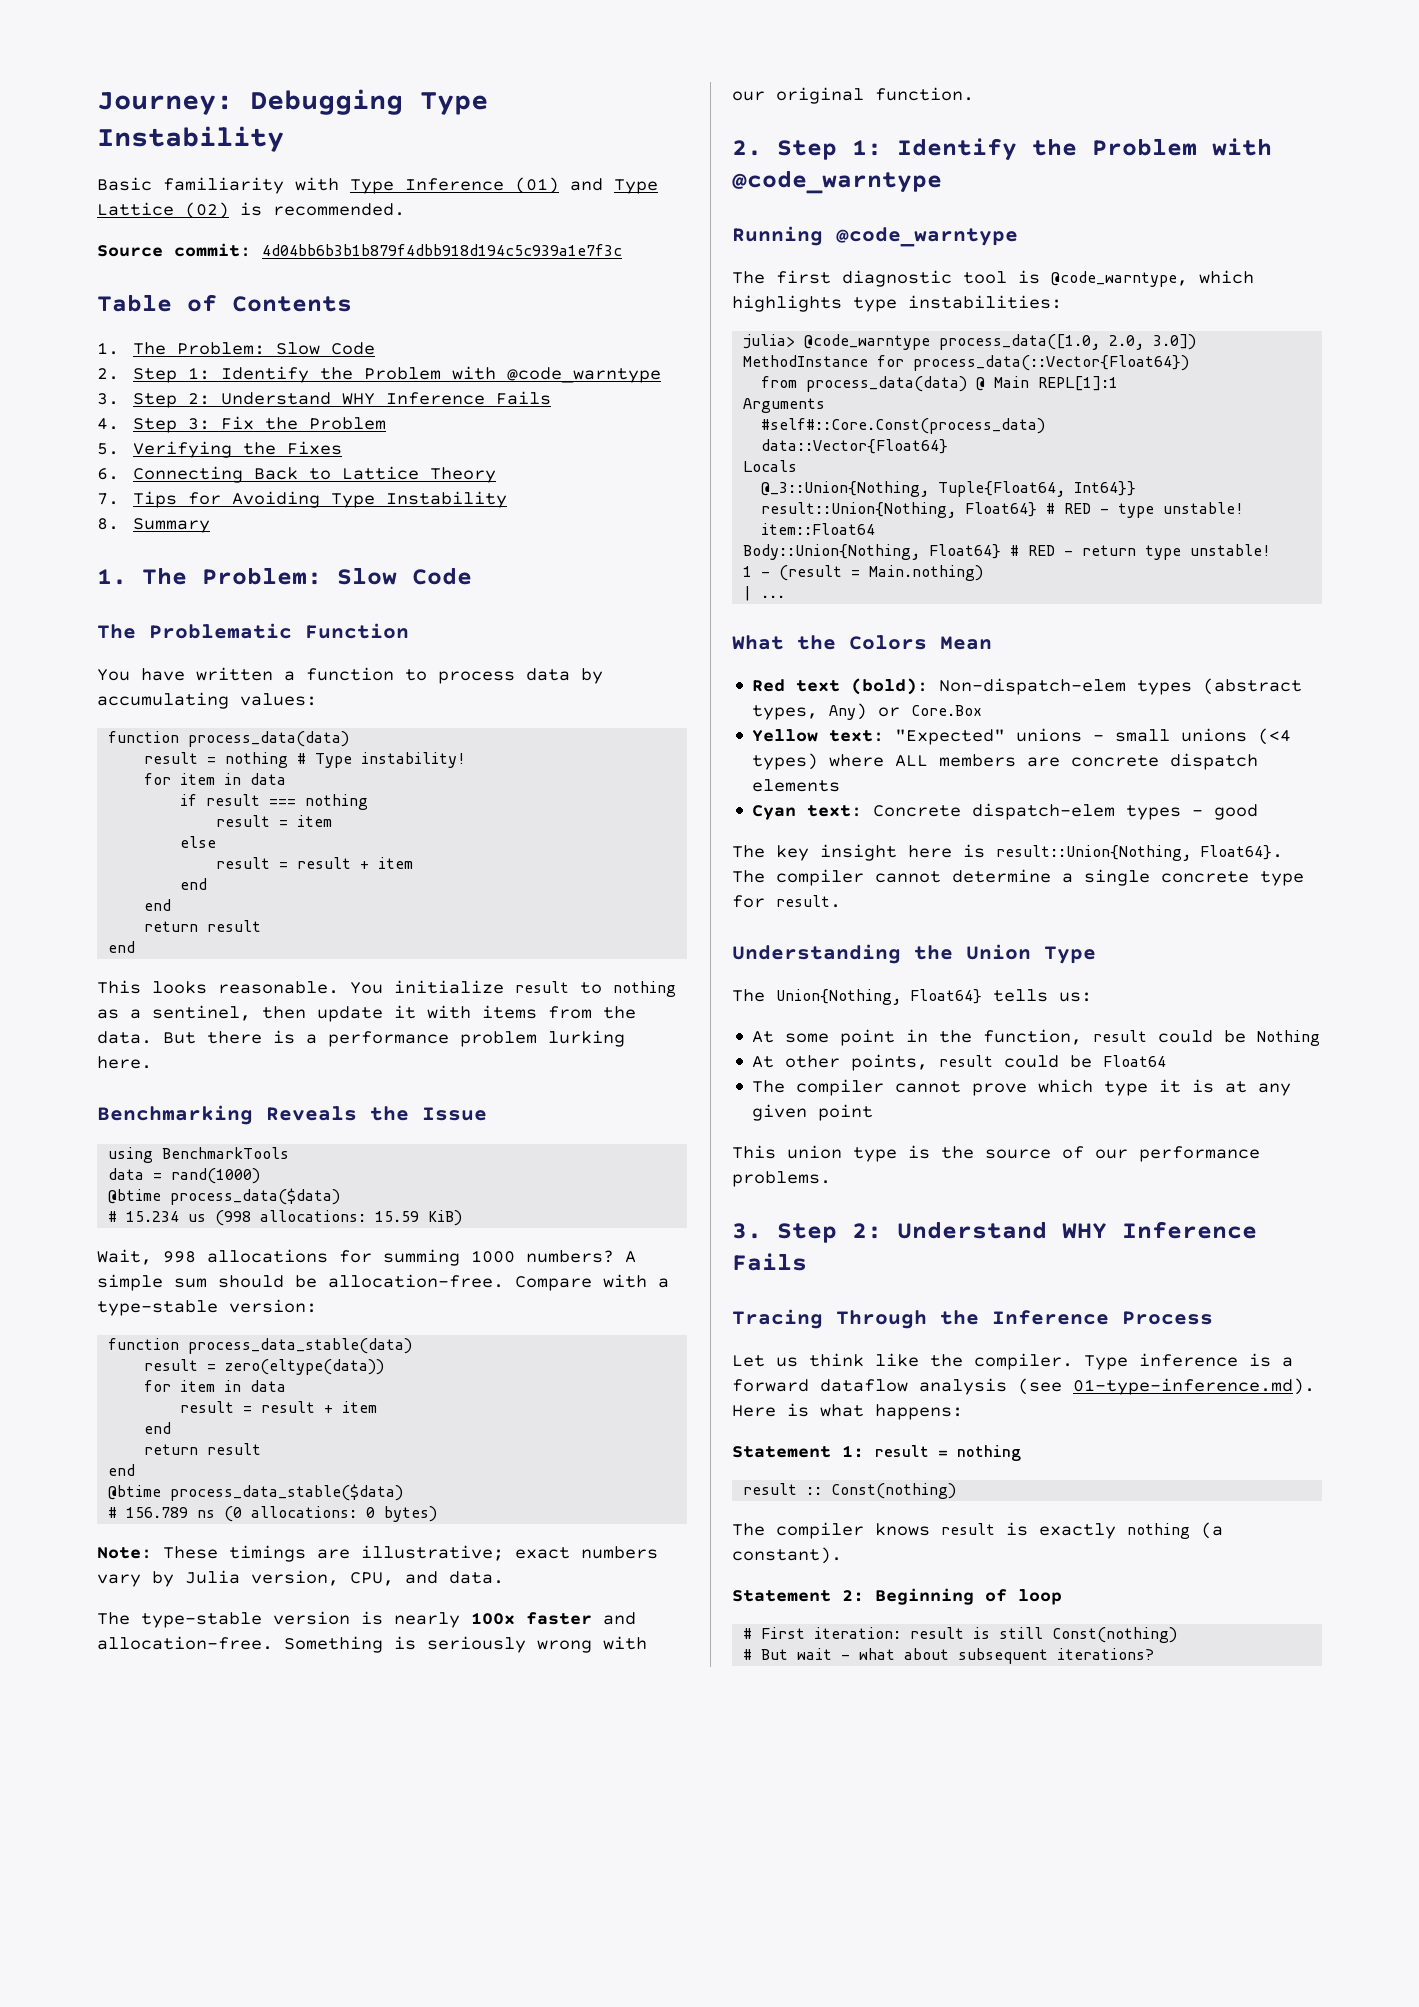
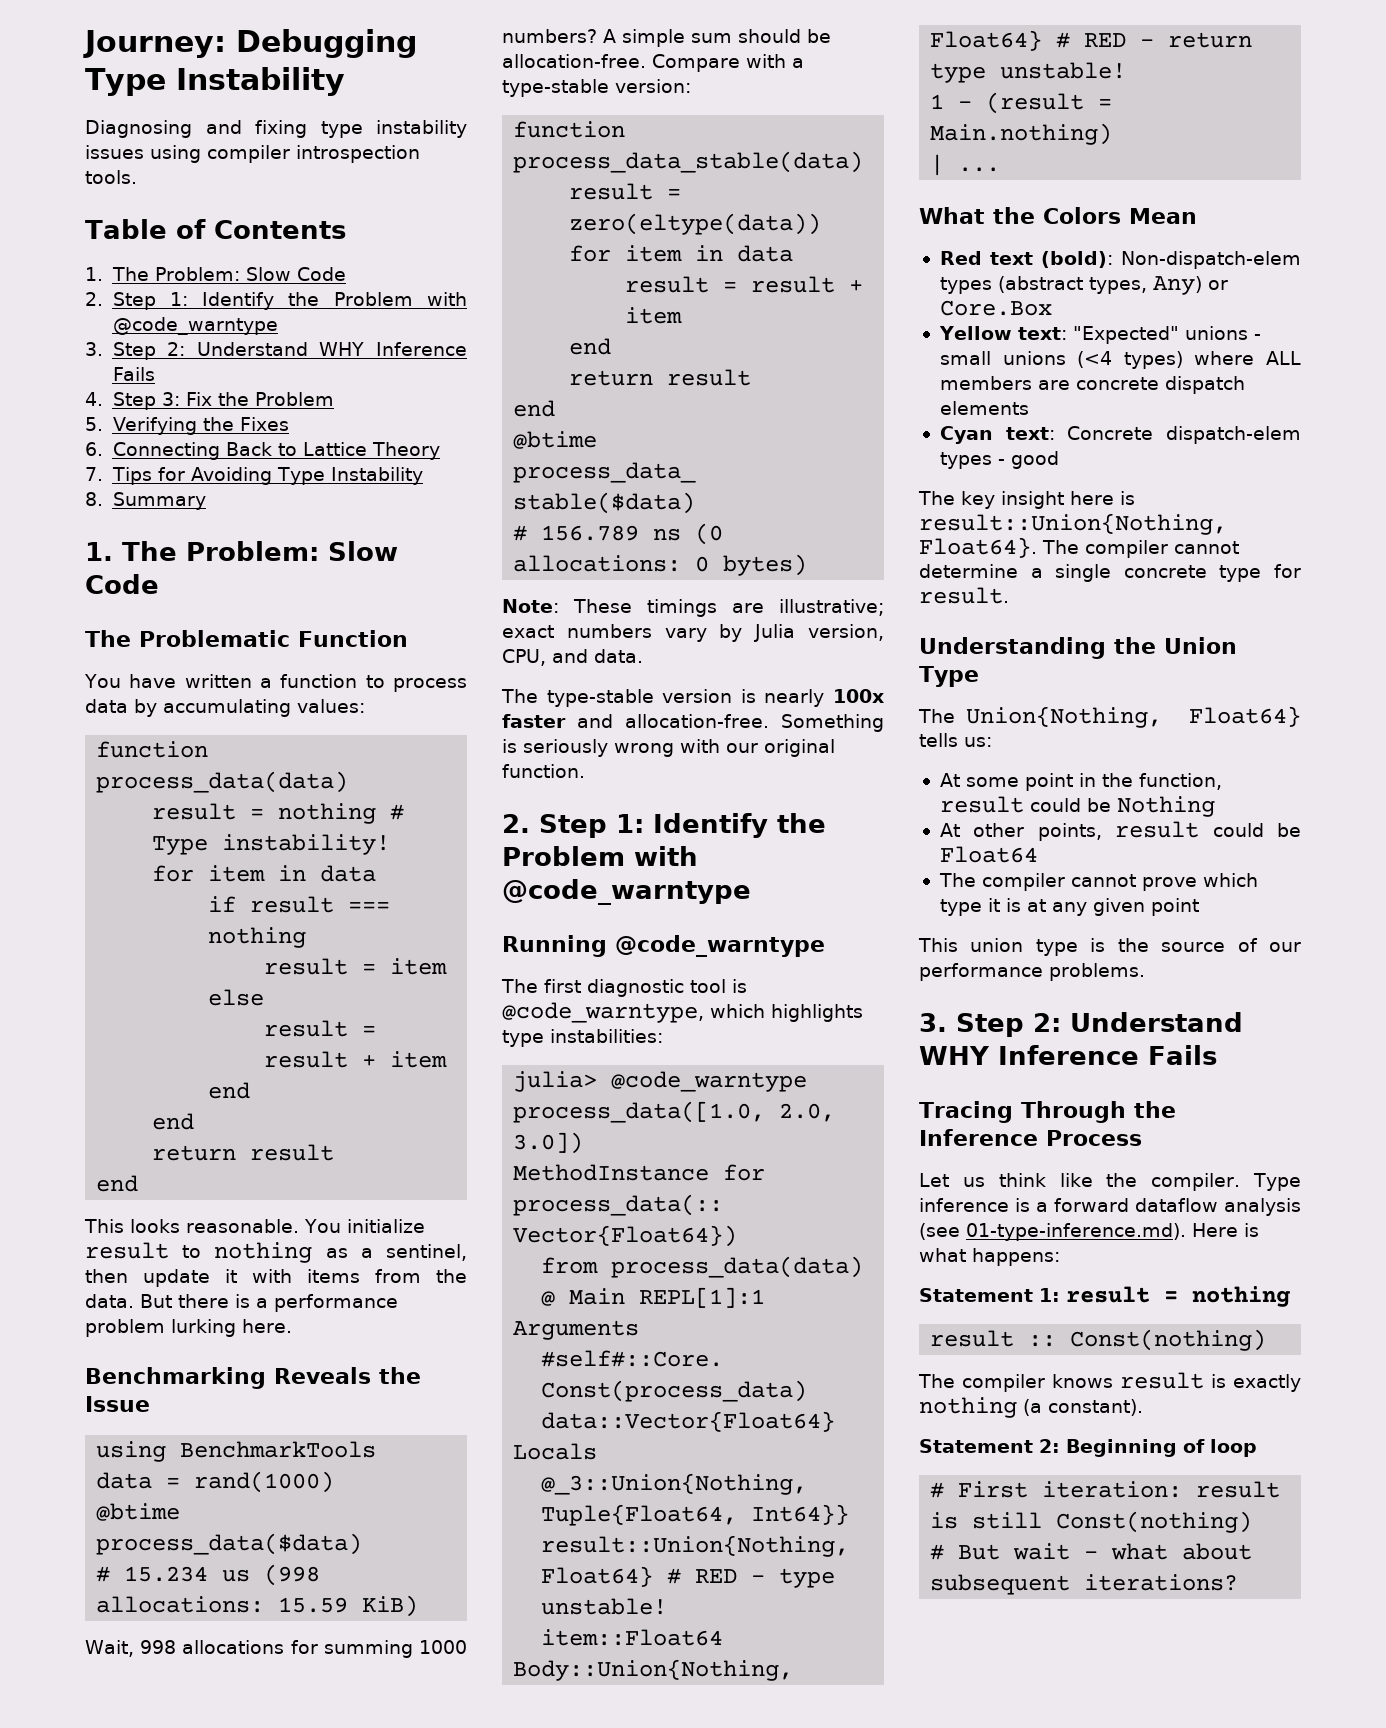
- Basic familiarity with Type Inference (01) and Type Lattice (02) is recommended.
- Source commit: 4d04bb6b3b1b879f4dbb918d194c5c939a1e7f3c
+ Diagnosing and fixing type instability issues using compiler introspection tools.

